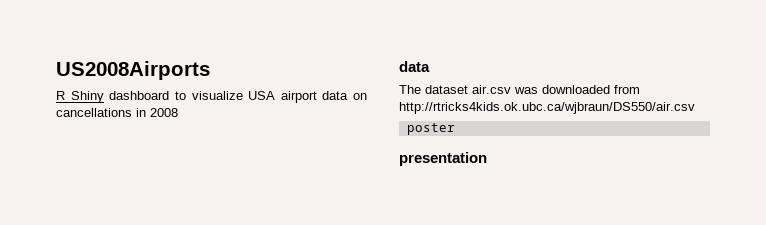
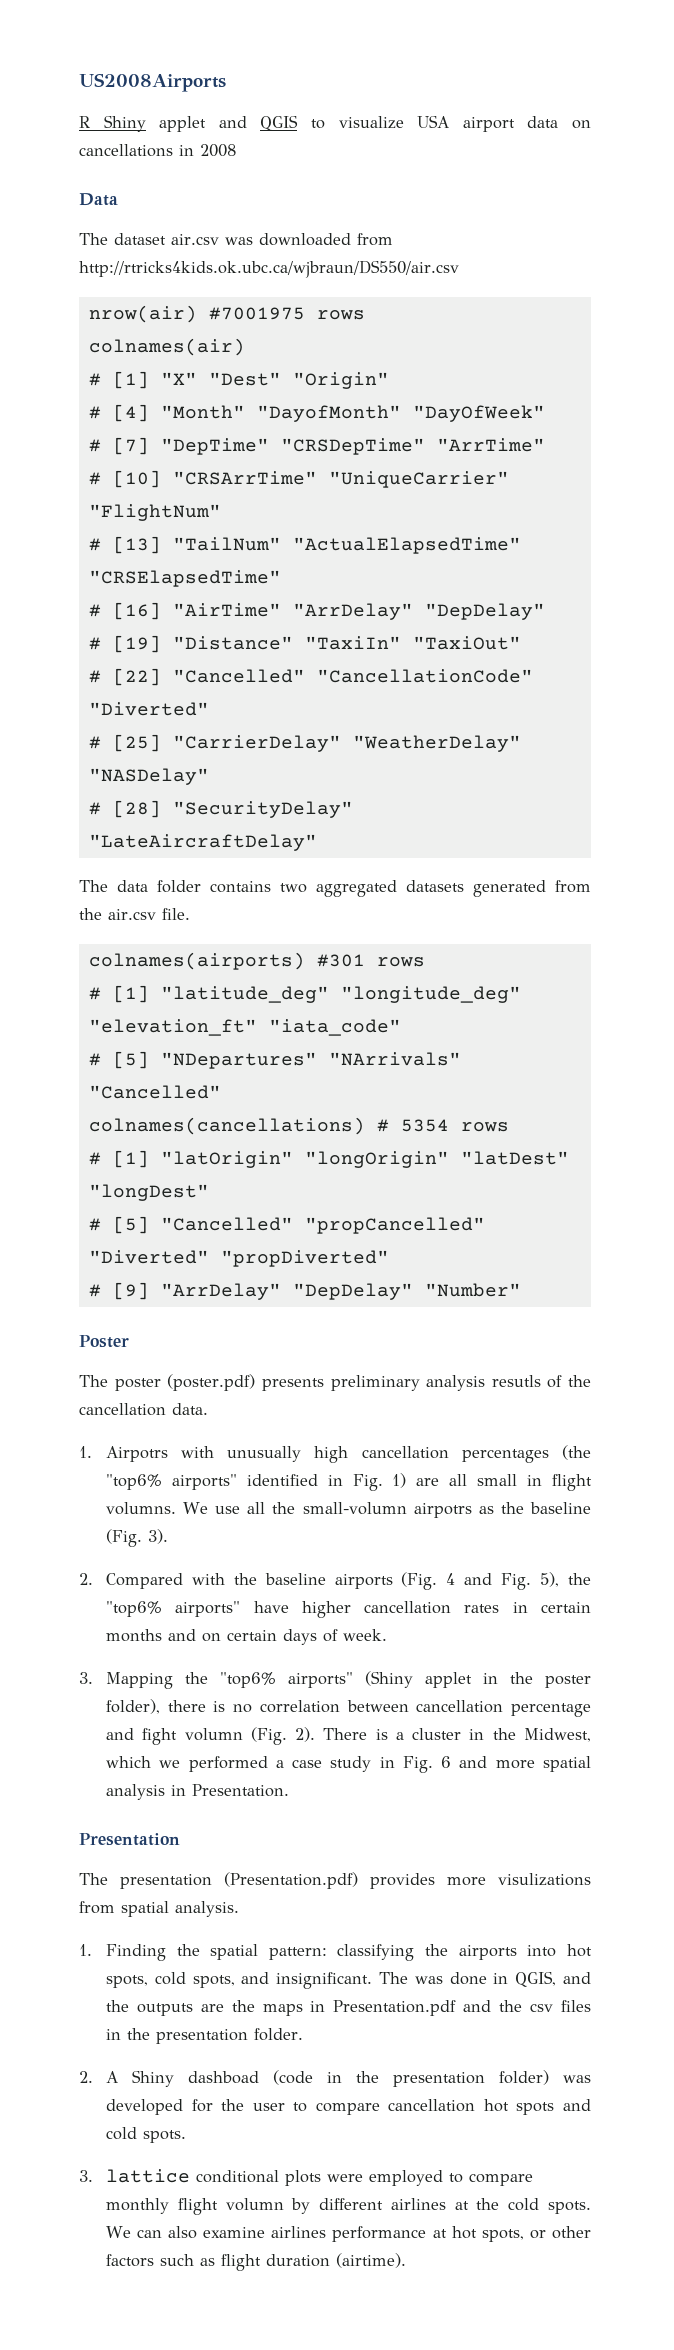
- R Shiny dashboard to visualize USA airport data on cancellations in 2008
- data
+ R Shiny applet and QGIS to visualize USA airport data on cancellations in 2008
+ Data
- poster
- presentation
+ nrow(air) #7001975 rows
+ colnames(air)
+ # [1] "X" "Dest" "Origin"
+ # [4] "Month" "DayofMonth" "DayOfWeek"
+ # [7] "DepTime" "CRSDepTime" "ArrTime"
+ # [10] "CRSArrTime" "UniqueCarrier" "FlightNum"
+ # [13] "TailNum" "ActualElapsedTime" "CRSElapsedTime"
+ # [16] "AirTime" "ArrDelay" "DepDelay"
+ # [19] "Distance" "TaxiIn" "TaxiOut"
+ # [22] "Cancelled" "CancellationCode" "Diverted"
+ # [25] "CarrierDelay" "WeatherDelay" "NASDelay"
+ # [28] "SecurityDelay" "LateAircraftDelay"
+ The data folder contains two aggregated datasets generated from the air.csv file.
+ colnames(airports) #301 rows
+ # [1] "latitude_deg" "longitude_deg" "elevation_ft" "iata_code"
+ # [5] "NDepartures" "NArrivals" "Cancelled"
+ colnames(cancellations) # 5354 rows
+ # [1] "latOrigin" "longOrigin" "latDest" "longDest"
+ # [5] "Cancelled" "propCancelled" "Diverted" "propDiverted"
+ # [9] "ArrDelay" "DepDelay" "Number"
+ Poster
+ The poster (poster.pdf) presents preliminary analysis resutls of the cancellation data.
+ 1. Airpotrs with unusually high cancellation percentages (the "top6% airports" identified in Fig. 1) are all small in flight volumns. We use all the small-volumn airpotrs as the baseline (Fig. 3).
+ 2. Compared with the baseline airports (Fig. 4 and Fig. 5), the "top6% airports" have higher cancellation rates in certain months and on certain days of week.
+ 3. Mapping the "top6% airports" (Shiny applet in the poster folder), there is no correlation between cancellation percentage and fight volumn (Fig. 2). There is a cluster in the Midwest, which we performed a case study in Fig. 6 and more spatial analysis in Presentation.
+ Presentation
+ The presentation (Presentation.pdf) provides more visulizations from spatial analysis.
+ 1. Finding the spatial pattern: classifying the airports into hot spots, cold spots, and insignificant. The was done in QGIS, and the outputs are the maps in Presentation.pdf and the csv files in the presentation folder.
+ 2. A Shiny dashboad (code in the presentation folder) was developed for the user to compare cancellation hot spots and cold spots.
+ 3. lattice conditional plots were employed to compare monthly flight volumn by different airlines at the cold spots. We can also examine airlines performance at hot spots, or other factors such as flight duration (airtime).

